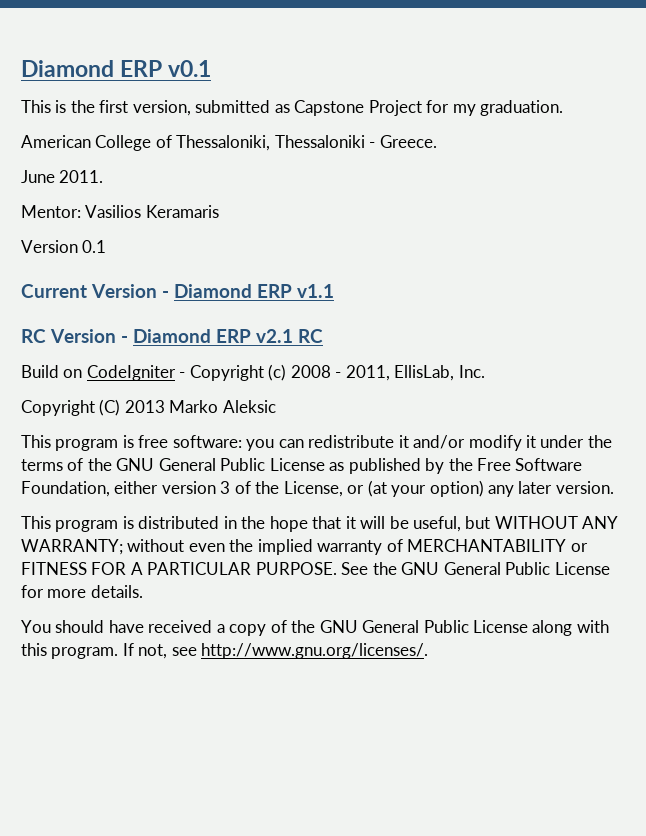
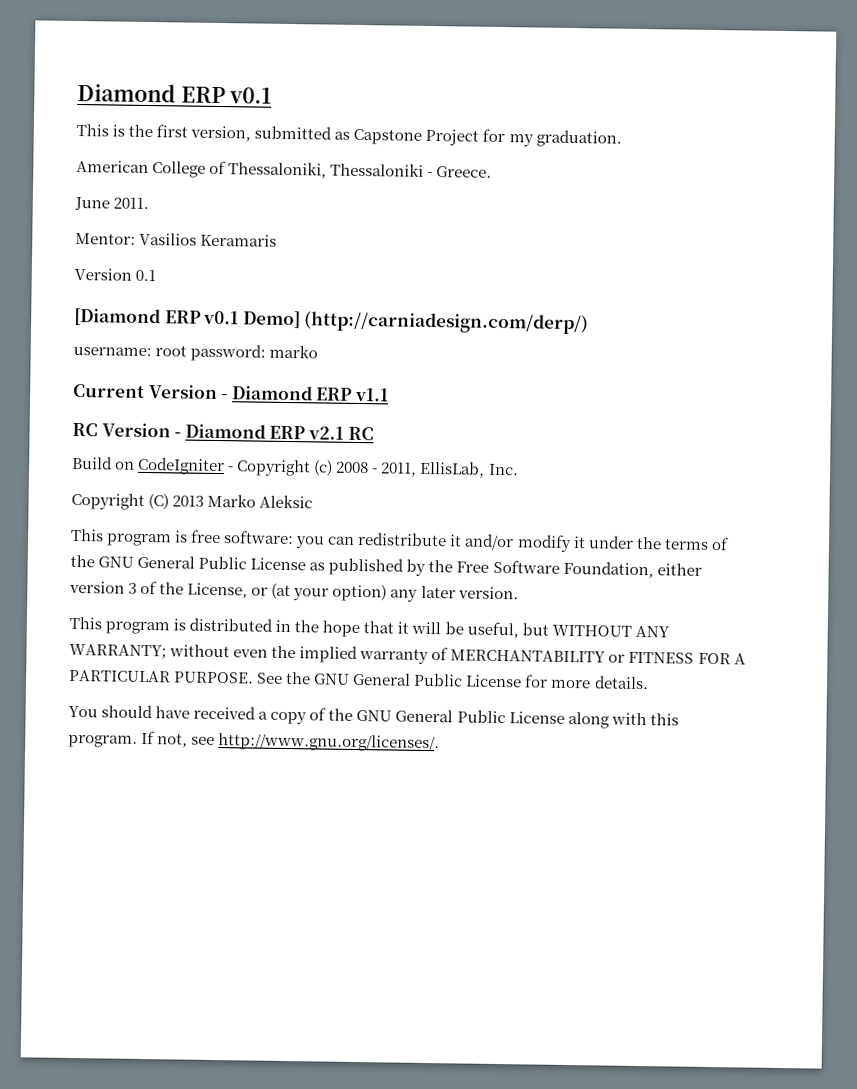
+ [Diamond ERP v0.1 Demo] (http://carniadesign.com/derp/)
+ username: root password: marko

